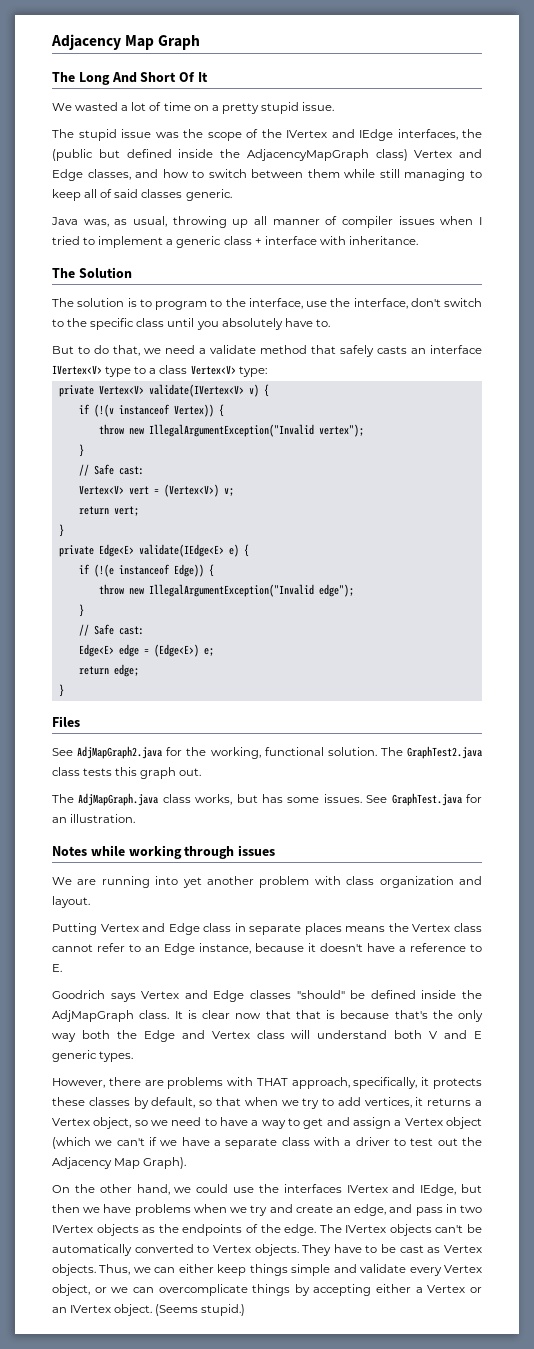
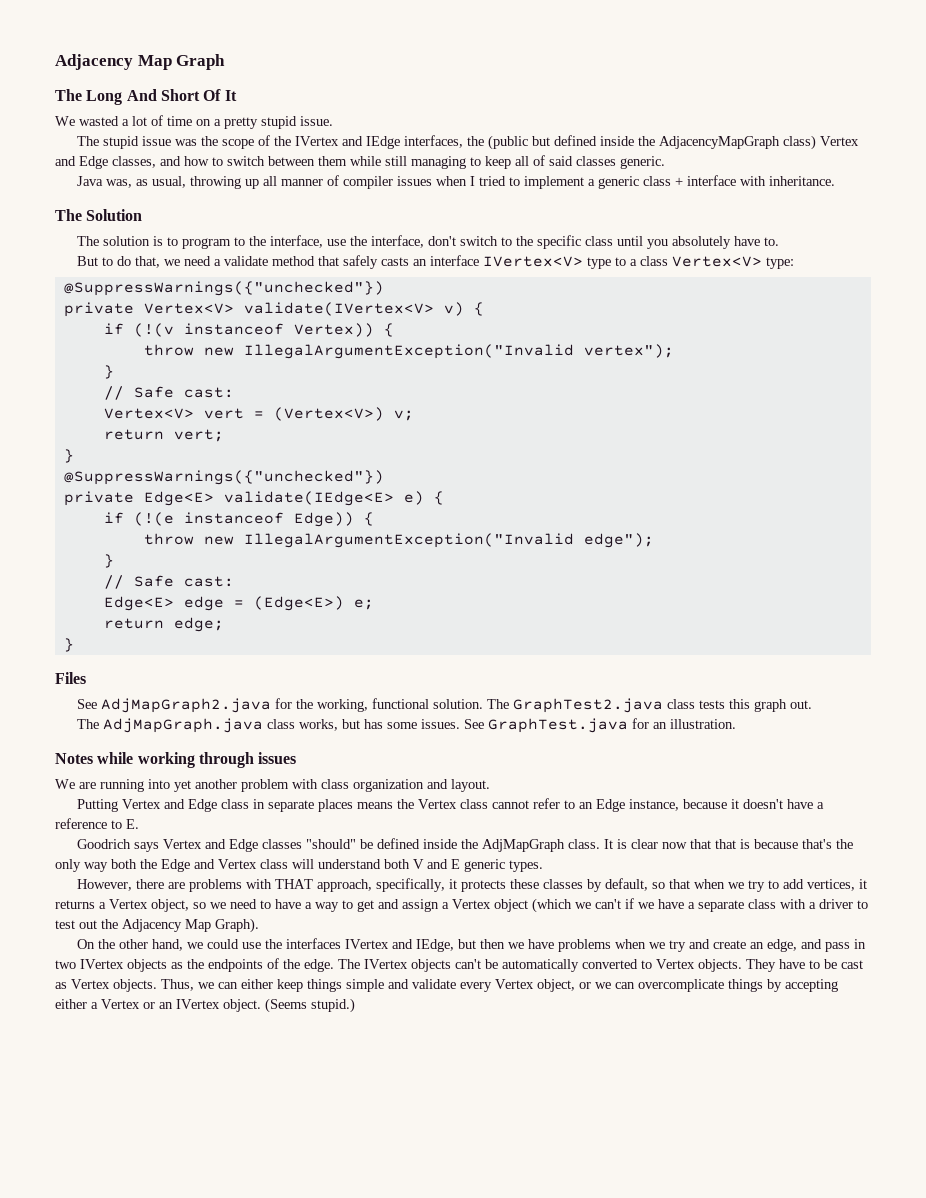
  But to do that, we need a validate method that safely casts an interface IVertex<V> type to a class Vertex<V> type:
+ @SuppressWarnings({"unchecked"})
  return vert;
  }
+ @SuppressWarnings({"unchecked"})

